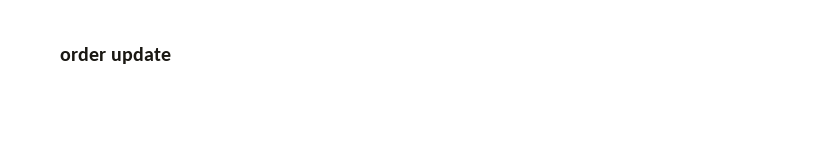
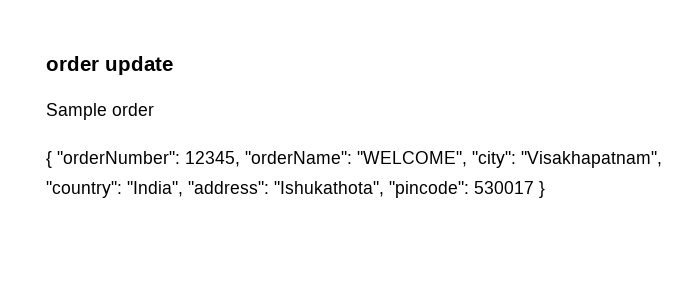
+ Sample order
+ { "orderNumber": 12345, "orderName": "WELCOME", "city": "Visakhapatnam", "country": "India", "address": "Ishukathota", "pincode": 530017 }

